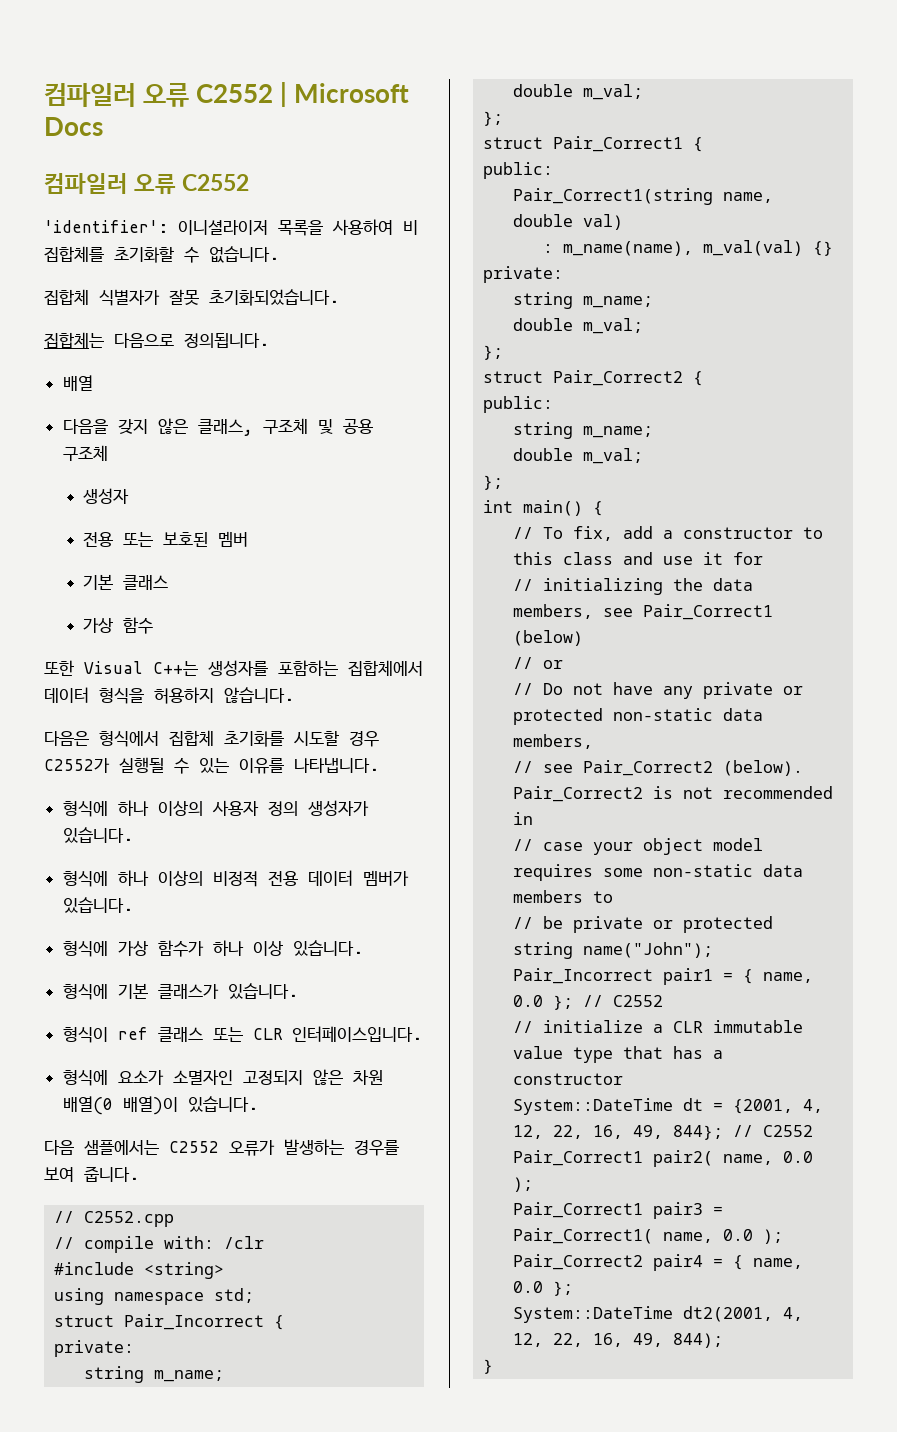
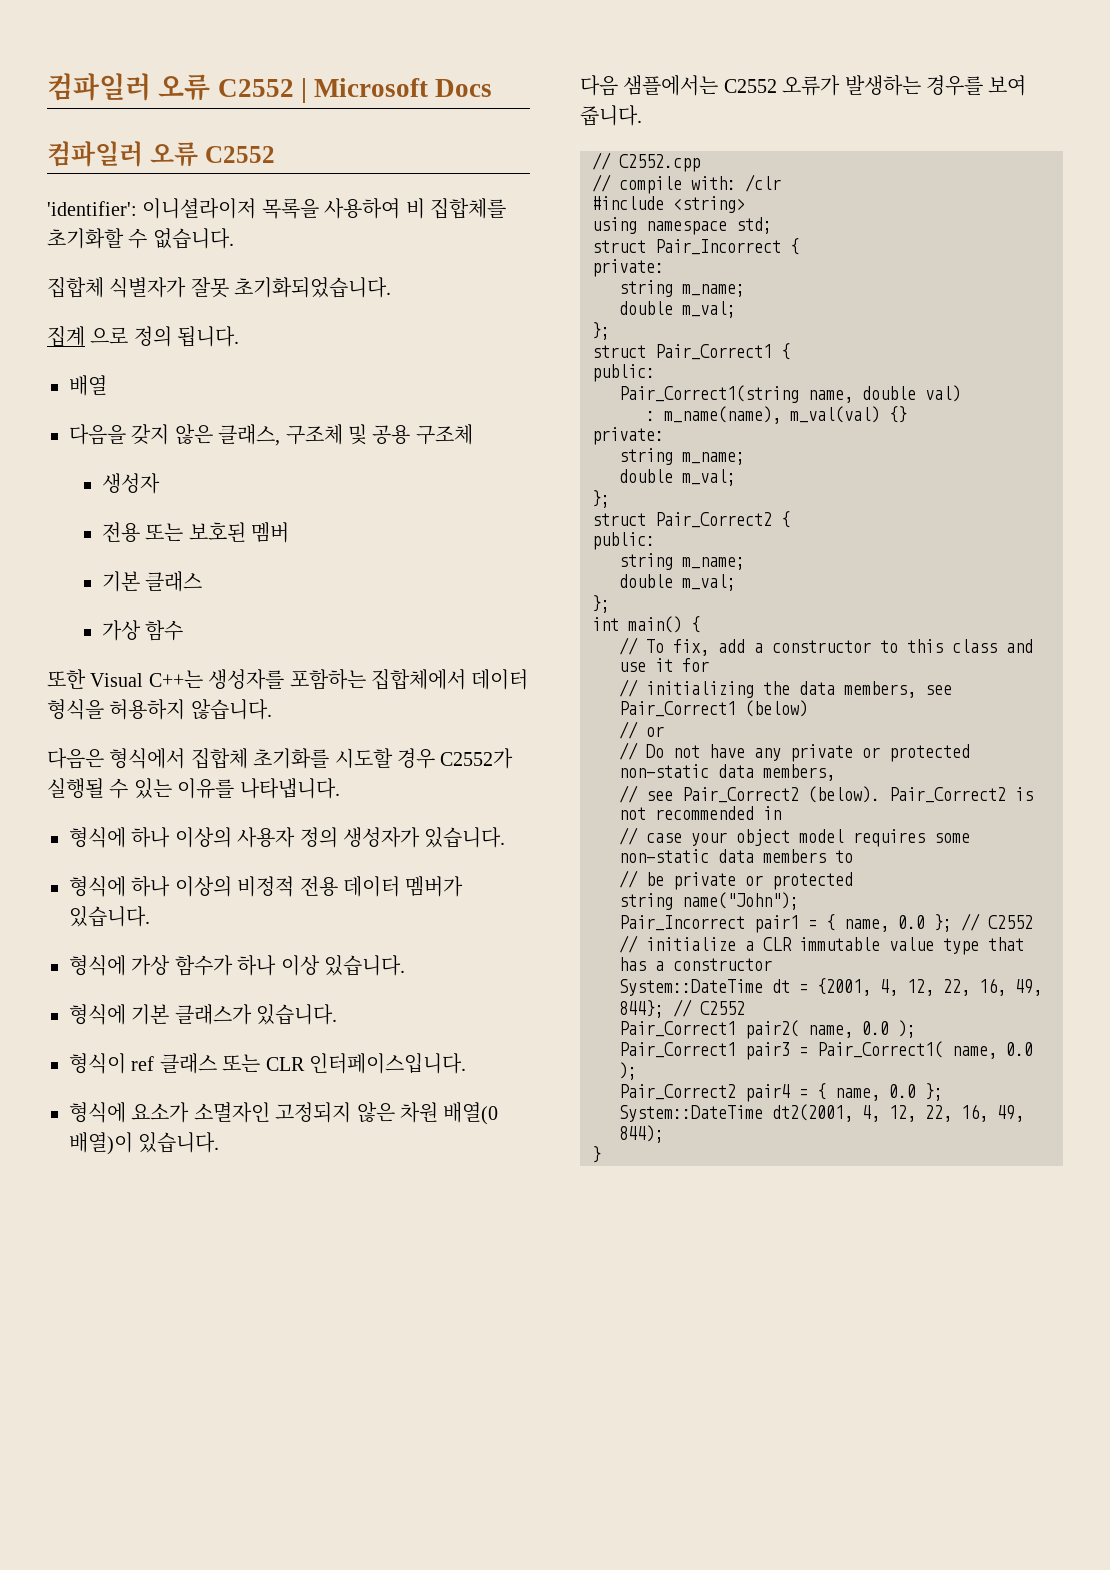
- 집합체는 다음으로 정의됩니다.
+ 집계 으로 정의 됩니다.

